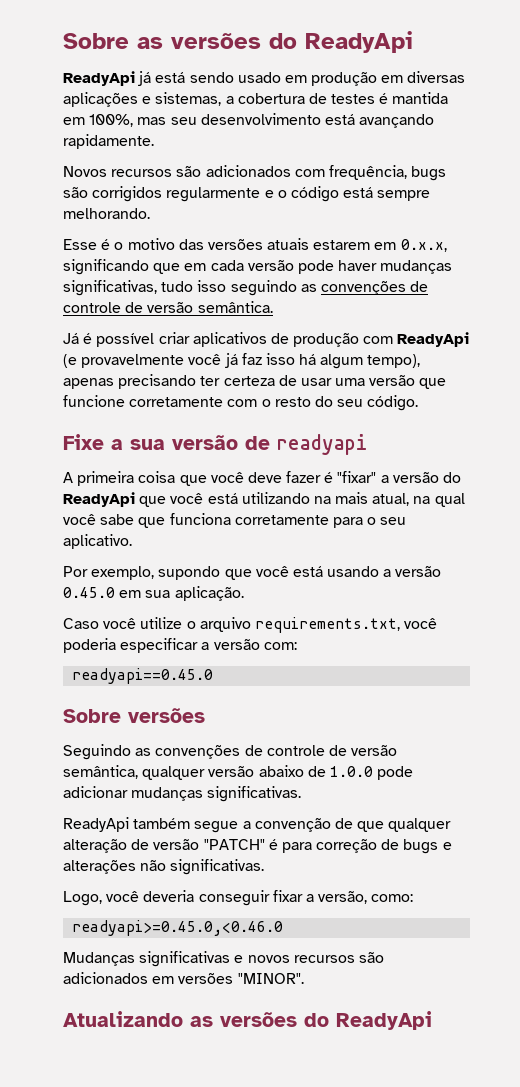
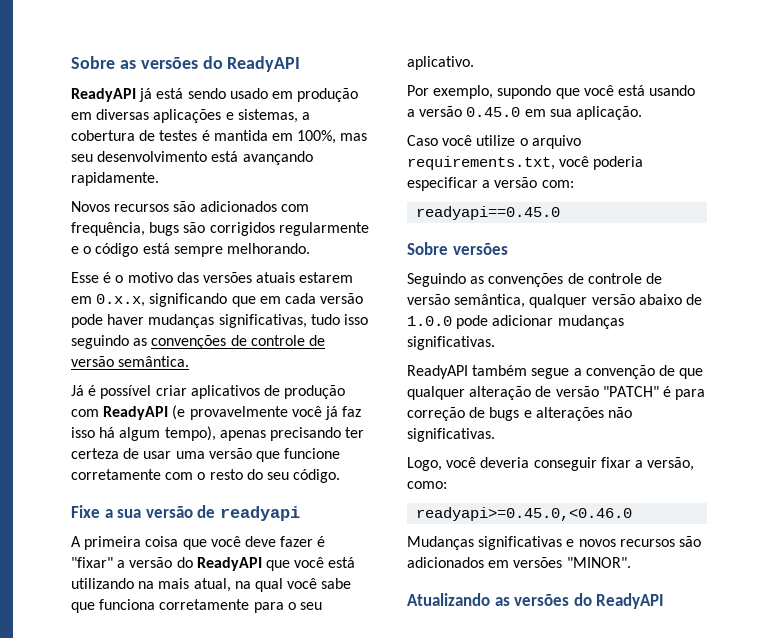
- Sobre as versões do ReadyApi
- ReadyApi já está sendo usado em produção em diversas aplicações e sistemas, a cobertura de testes é mantida em 100%, mas seu desenvolvimento está avançando rapidamente.
+ Sobre as versões do ReadyAPI
+ ReadyAPI já está sendo usado em produção em diversas aplicações e sistemas, a cobertura de testes é mantida em 100%, mas seu desenvolvimento está avançando rapidamente.
- Já é possível criar aplicativos de produção com ReadyApi (e provavelmente você já faz isso há algum tempo), apenas precisando ter certeza de usar uma versão que funcione corretamente com o resto do seu código.
+ Já é possível criar aplicativos de produção com ReadyAPI (e provavelmente você já faz isso há algum tempo), apenas precisando ter certeza de usar uma versão que funcione corretamente com o resto do seu código.
- A primeira coisa que você deve fazer é "fixar" a versão do ReadyApi que você está utilizando na mais atual, na qual você sabe que funciona corretamente para o seu aplicativo.
+ A primeira coisa que você deve fazer é "fixar" a versão do ReadyAPI que você está utilizando na mais atual, na qual você sabe que funciona corretamente para o seu aplicativo.
- ReadyApi também segue a convenção de que qualquer alteração de versão "PATCH" é para correção de bugs e alterações não significativas.
+ ReadyAPI também segue a convenção de que qualquer alteração de versão "PATCH" é para correção de bugs e alterações não significativas.
- Atualizando as versões do ReadyApi
+ Atualizando as versões do ReadyAPI

